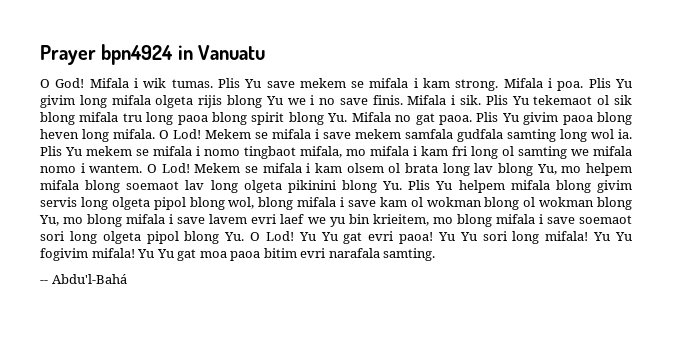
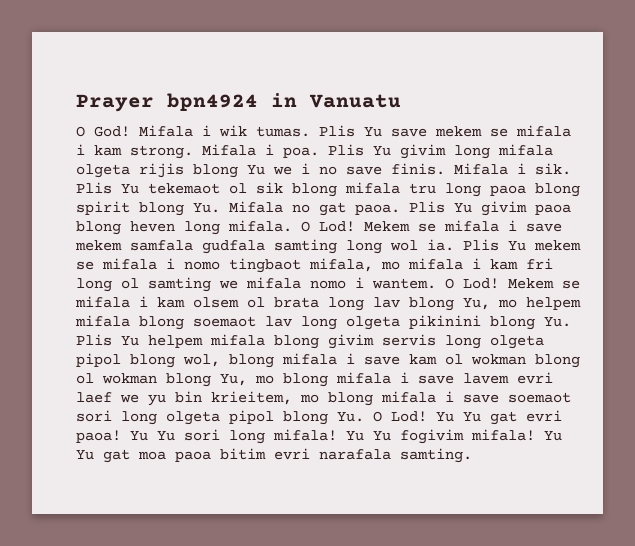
- -- Abdu'l-Bahá

